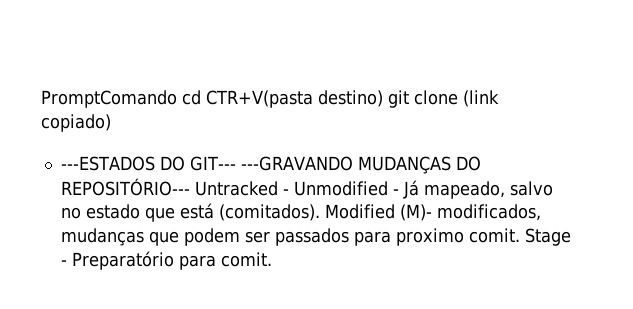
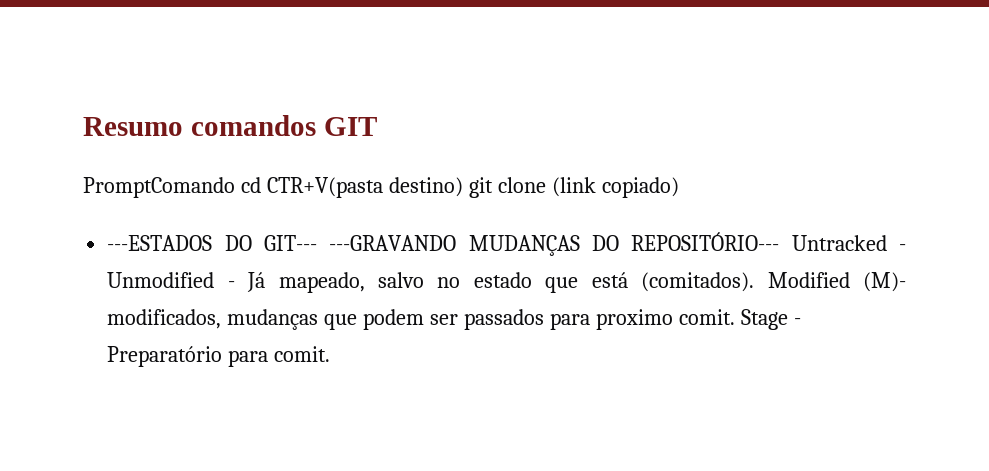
+ Resumo comandos GIT

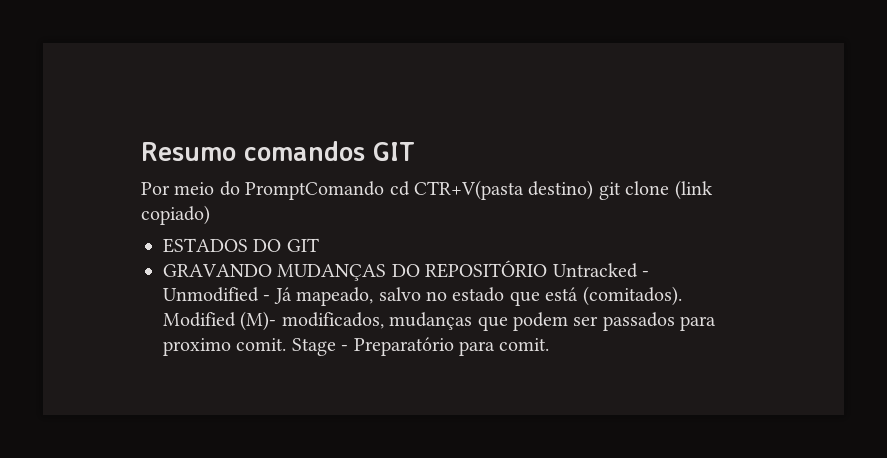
- PromptComando cd CTR+V(pasta destino) git clone (link copiado)
+ Por meio do PromptComando cd CTR+V(pasta destino) git clone (link copiado)
- ---ESTADOS DO GIT--- ---GRAVANDO MUDANÇAS DO REPOSITÓRIO--- Untracked - Unmodified - Já mapeado, salvo no estado que está (comitados).
+ ESTADOS DO GIT
+ GRAVANDO MUDANÇAS DO REPOSITÓRIO Untracked - Unmodified - Já mapeado, salvo no estado que está (comitados).

